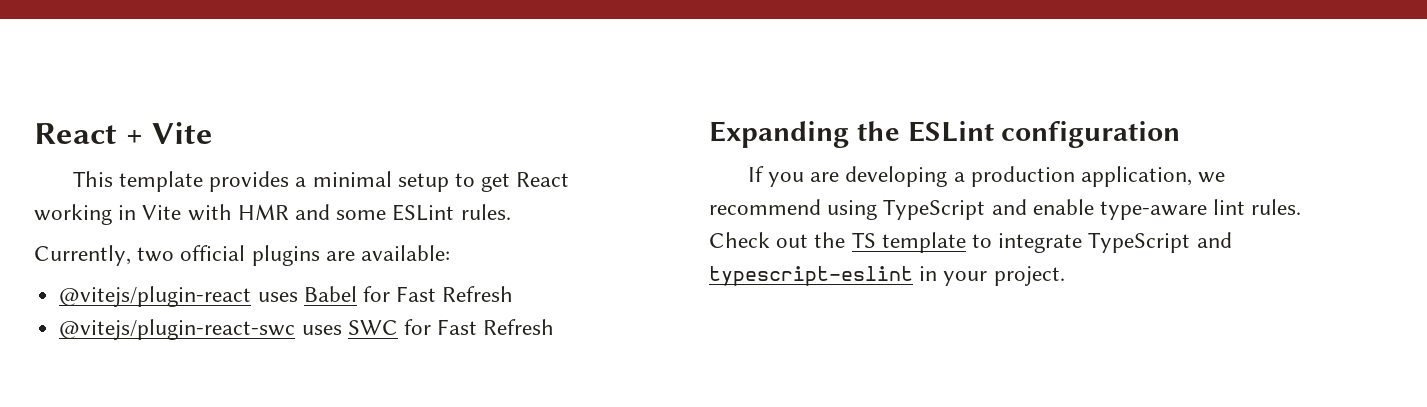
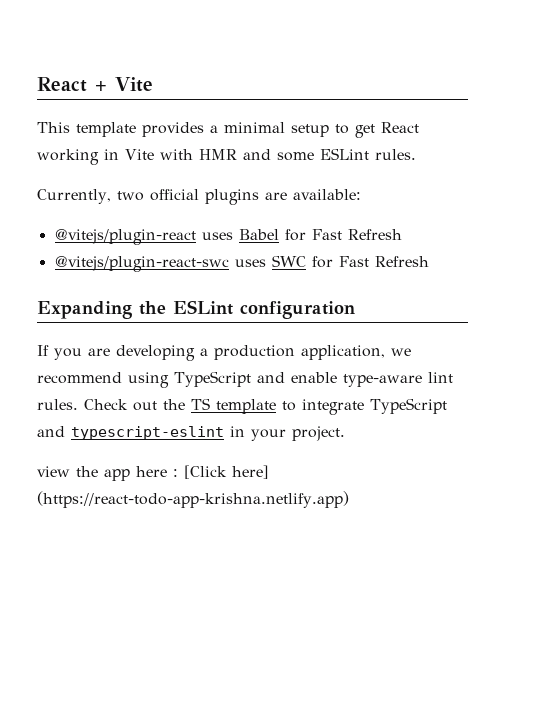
+ view the app here : [Click here] (https://react-todo-app-krishna.netlify.app)

